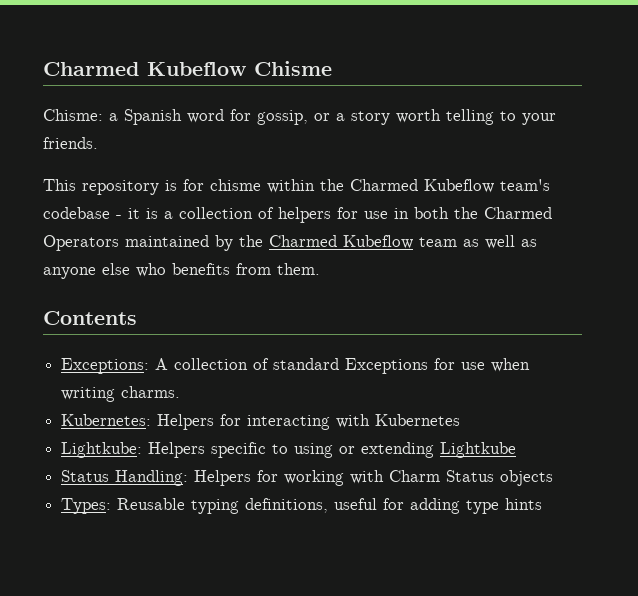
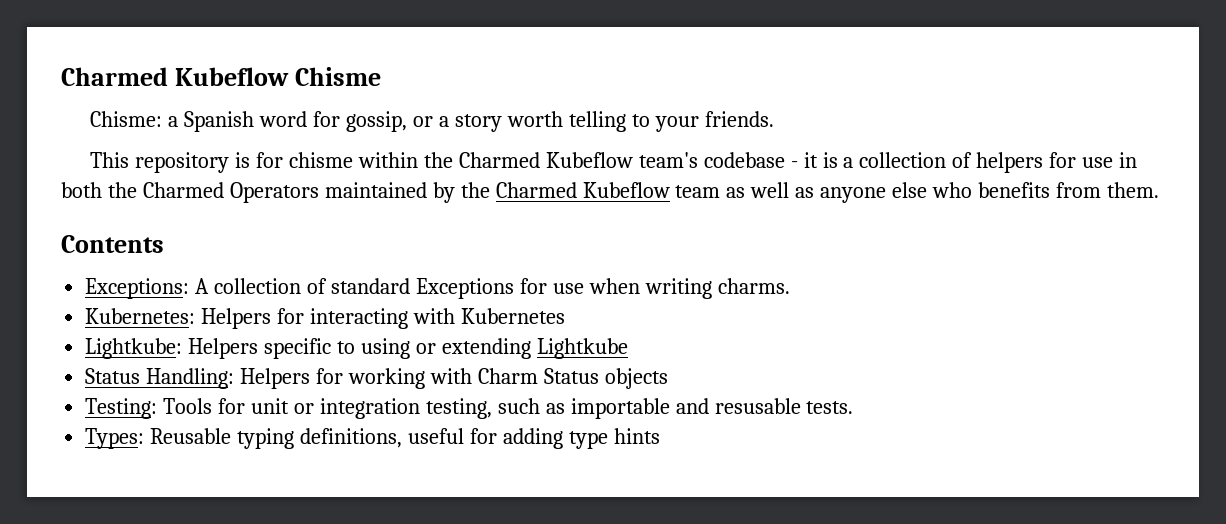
+ Testing: Tools for unit or integration testing, such as importable and resusable tests.

